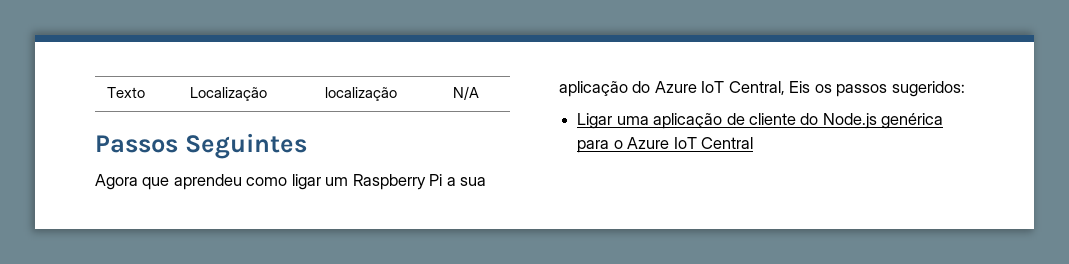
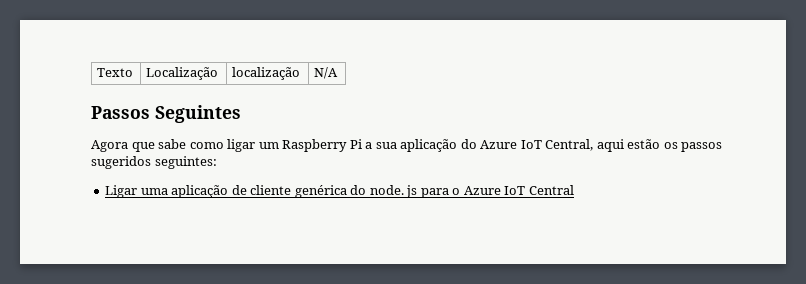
- Agora que aprendeu como ligar um Raspberry Pi a sua aplicação do Azure IoT Central, Eis os passos sugeridos:
+ Agora que sabe como ligar um Raspberry Pi a sua aplicação do Azure IoT Central, aqui estão os passos sugeridos seguintes:
- Ligar uma aplicação de cliente do Node.js genérica para o Azure IoT Central
+ Ligar uma aplicação de cliente genérica do node. js para o Azure IoT Central

